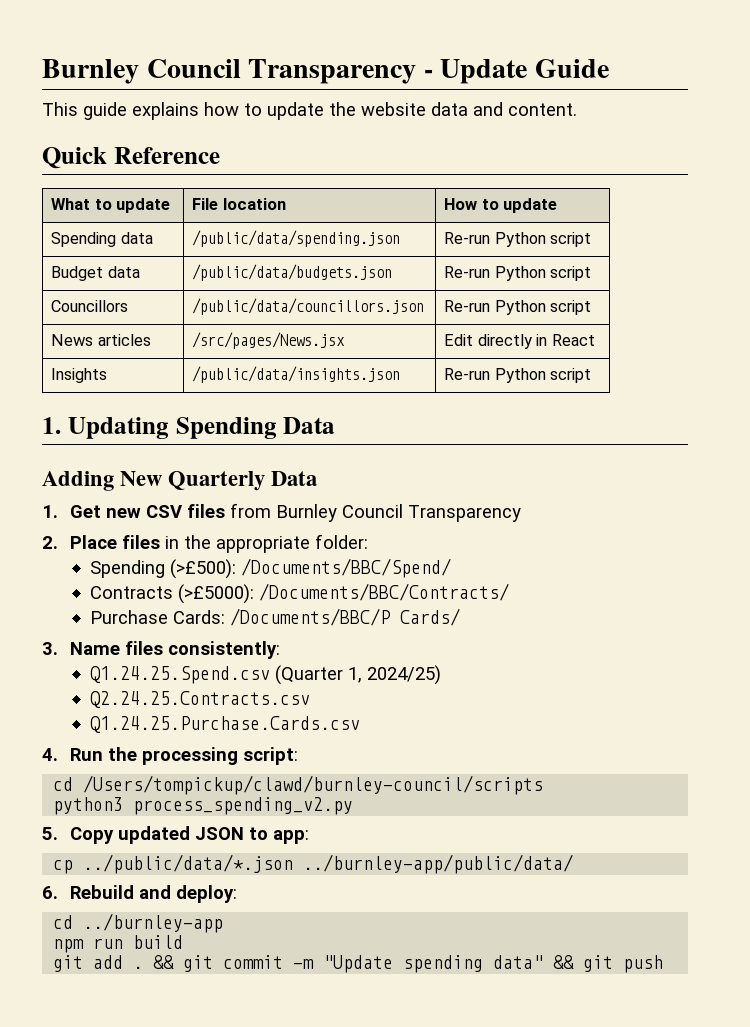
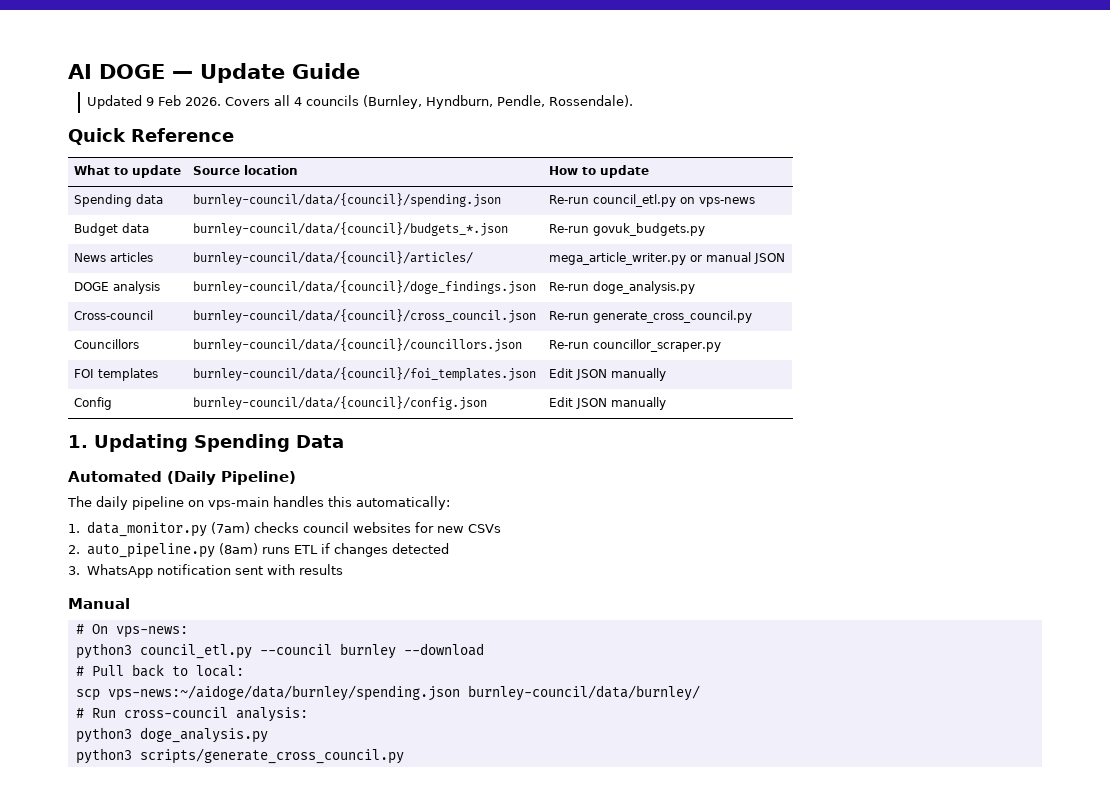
- Burnley Council Transparency - Update Guide
- This guide explains how to update the website data and content.
+ AI DOGE — Update Guide
+ Updated 9 Feb 2026. Covers all 4 councils (Burnley, Hyndburn, Pendle, Rossendale).
- What to update | File location | How to update
+ What to update | Source location | How to update
- Spending data | /public/data/spending.json | Re-run Python script
+ Spending data | burnley-council/data/{council}/spending.json | Re-run council_etl.py on vps-news
- Budget data | /public/data/budgets.json | Re-run Python script
- Councillors | /public/data/councillors.json | Re-run Python script
- News articles | /src/pages/News.jsx | Edit directly in React
- Insights | /public/data/insights.json | Re-run Python script
+ Budget data | burnley-council/data/{council}/budgets_*.json | Re-run govuk_budgets.py
+ News articles | burnley-council/data/{council}/articles/ | mega_article_writer.py or manual JSON
+ DOGE analysis | burnley-council/data/{council}/doge_findings.json | Re-run doge_analysis.py
+ Cross-council | burnley-council/data/{council}/cross_council.json | Re-run generate_cross_council.py
+ Councillors | burnley-council/data/{council}/councillors.json | Re-run councillor_scraper.py
+ FOI templates | burnley-council/data/{council}/foi_templates.json | Edit JSON manually
+ Config | burnley-council/data/{council}/config.json | Edit JSON manually
  1. Updating Spending Data
- Adding New Quarterly Data
- 1. Get new CSV files from Burnley Council Transparency
- 2. Place files in the appropriate folder:
- Spending (>£500): /Documents/BBC/Spend/
- Contracts (>£5000): /Documents/BBC/Contracts/
- Purchase Cards: /Documents/BBC/P Cards/
- 3. Name files consistently:
- Q1.24.25.Spend.csv (Quarter 1, 2024/25)
- Q2.24.25.Contracts.csv
- Q1.24.25.Purchase.Cards.csv
- 4. Run the processing script:
- cd /Users/tompickup/clawd/burnley-council/scripts
- python3 process_spending_v2.py
- 5. Copy updated JSON to app:
- cp ../public/data/*.json ../burnley-app/public/data/
- 6. Rebuild and deploy:
- cd ../burnley-app
- npm run build
- git add . && git commit -m "Update spending data" && git push
+ Automated (Daily Pipeline)
+ The daily pipeline on vps-main handles this automatically:
+ 1. data_monitor.py (7am) checks council websites for new CSVs
+ 2. auto_pipeline.py (8am) runs ETL if changes detected
+ 3. WhatsApp notification sent with results
+ Manual
+ # On vps-news:
+ python3 council_etl.py --council burnley --download
+ # Pull back to local:
+ scp vps-news:~/aidoge/data/burnley/spending.json burnley-council/data/burnley/
+ # Run cross-council analysis:
+ python3 doge_analysis.py
+ python3 scripts/generate_cross_council.py

